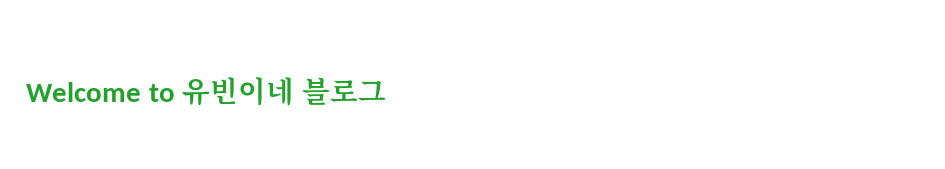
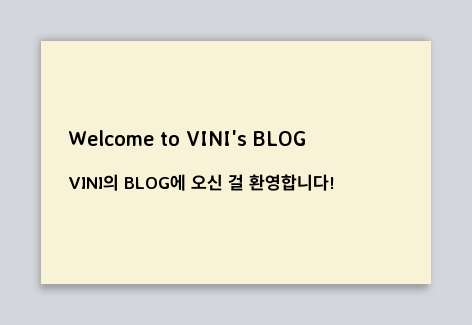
- Welcome to 유빈이네 블로그
+ Welcome to VINI's BLOG
+ VINI의 BLOG에 오신 걸 환영합니다!

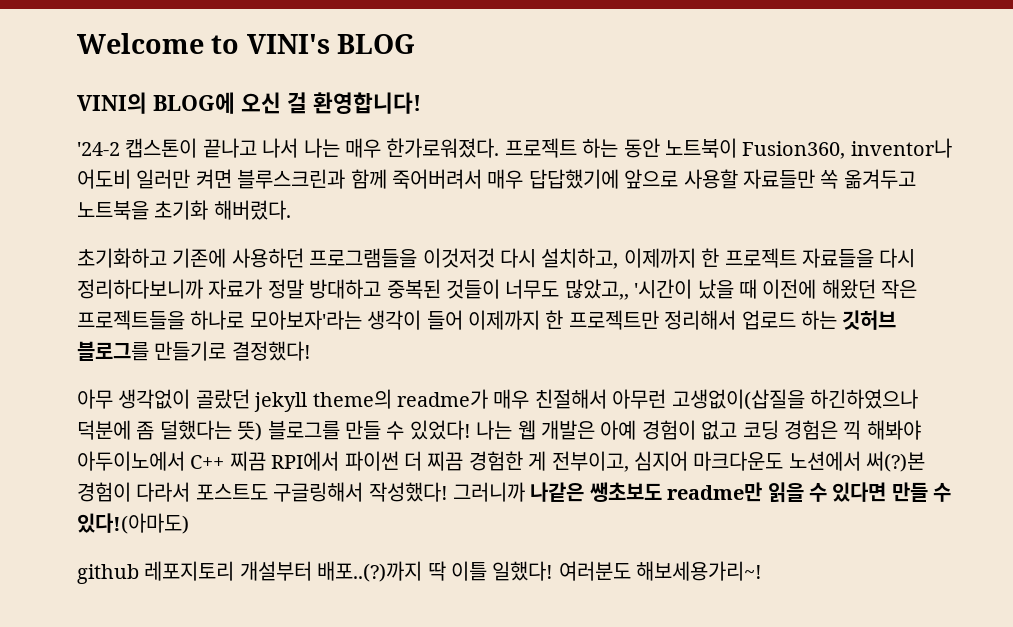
+ '24-2 캡스톤이 끝나고 나서 나는 매우 한가로워졌다. 프로젝트 하는 동안 노트북이 Fusion360, inventor나 어도비 일러만 켜면 블루스크린과 함께 죽어버려서 매우 답답했기에 앞으로 사용할 자료들만 쏙 옮겨두고 노트북을 초기화 해버렸다.
+ 초기화하고 기존에 사용하던 프로그램들을 이것저것 다시 설치하고, 이제까지 한 프로젝트 자료들을 다시 정리하다보니까 자료가 정말 방대하고 중복된 것들이 너무도 많았고,, '시간이 났을 때 이전에 해왔던 작은 프로젝트들을 하나로 모아보자'라는 생각이 들어 이제까지 한 프로젝트만 정리해서 업로드 하는 깃허브 블로그를 만들기로 결정했다!
+ 아무 생각없이 골랐던 jekyll theme의 readme가 매우 친절해서 아무런 고생없이(삽질을 하긴하였으나 덕분에 좀 덜했다는 뜻) 블로그를 만들 수 있었다! 나는 웹 개발은 아예 경험이 없고 코딩 경험은 끽 해봐야 아두이노에서 C++ 찌끔 RPI에서 파이썬 더 찌끔 경험한 게 전부이고, 심지어 마크다운도 노션에서 써(?)본 경험이 다라서 포스트도 구글링해서 작성했다! 그러니까 나같은 쌩초보도 readme만 읽을 수 있다면 만들 수 있다!(아마도)
+ github 레포지토리 개설부터 배포..(?)까지 딱 이틀 일했다! 여러분도 해보세용가리~!

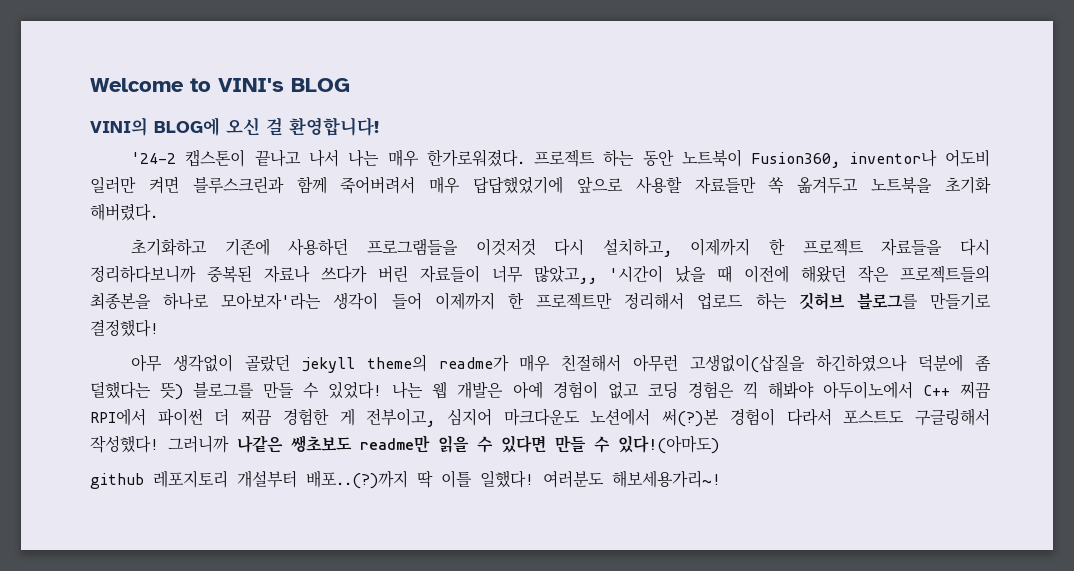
- 프로젝트 하는 동안 노트북이 Fusion360, inventor나 어도비 일러만 켜면 블루스크린과 함께 죽어버려서 매우 답답했기에 앞으로 사용할 자료들만 쏙 옮겨두고 노트북을 초기화 해버렸다.
+ 프로젝트 하는 동안 노트북이 Fusion360, inventor나 어도비 일러만 켜면 블루스크린과 함께 죽어버려서 매우 답답했었기에 앞으로 사용할 자료들만 쏙 옮겨두고 노트북을 초기화 해버렸다.
- 초기화하고 기존에 사용하던 프로그램들을 이것저것 다시 설치하고, 이제까지 한 프로젝트 자료들을 다시 정리하다보니까 자료가 정말 방대하고 중복된 것들이 너무도 많았고,, '시간이 났을 때 이전에 해왔던 작은 프로젝트들을 하나로 모아보자'라는 생각이 들어 이제까지 한 프로젝트만 정리해서 업로드 하는 깃허브 블로그를 만들기로 결정했다!
+ 초기화하고 기존에 사용하던 프로그램들을 이것저것 다시 설치하고, 이제까지 한 프로젝트 자료들을 다시 정리하다보니까 중복된 자료나 쓰다가 버린 자료들이 너무 많았고,, '시간이 났을 때 이전에 해왔던 작은 프로젝트들의 최종본을 하나로 모아보자'라는 생각이 들어 이제까지 한 프로젝트만 정리해서 업로드 하는 깃허브 블로그를 만들기로 결정했다!

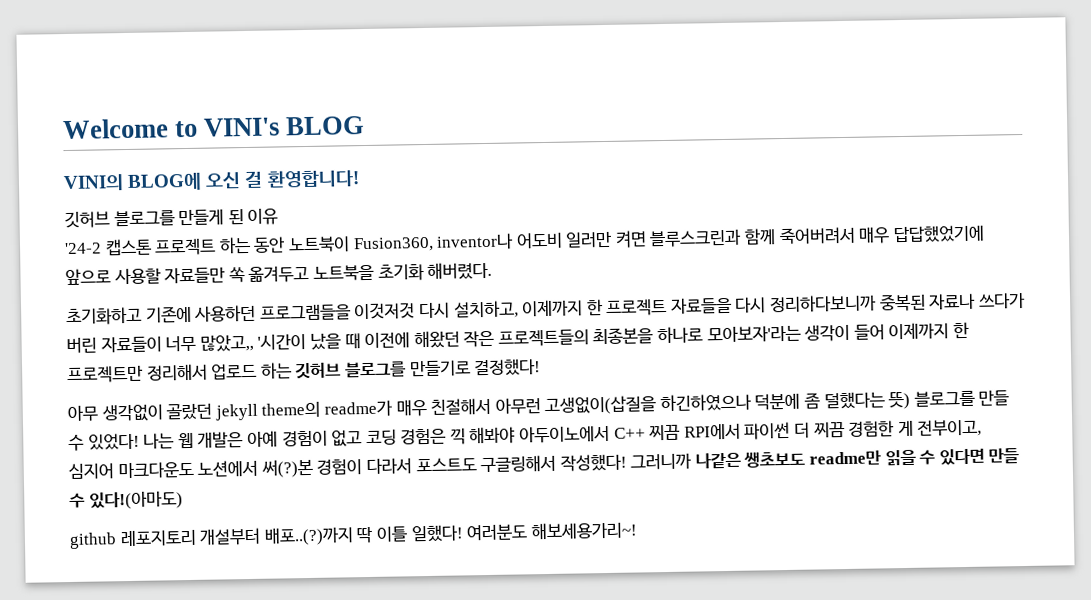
- '24-2 캡스톤이 끝나고 나서 나는 매우 한가로워졌다. 프로젝트 하는 동안 노트북이 Fusion360, inventor나 어도비 일러만 켜면 블루스크린과 함께 죽어버려서 매우 답답했었기에 앞으로 사용할 자료들만 쏙 옮겨두고 노트북을 초기화 해버렸다.
+ 깃허브 블로그를 만들게 된 이유
+ '24-2 캡스톤 프로젝트 하는 동안 노트북이 Fusion360, inventor나 어도비 일러만 켜면 블루스크린과 함께 죽어버려서 매우 답답했었기에 앞으로 사용할 자료들만 쏙 옮겨두고 노트북을 초기화 해버렸다.

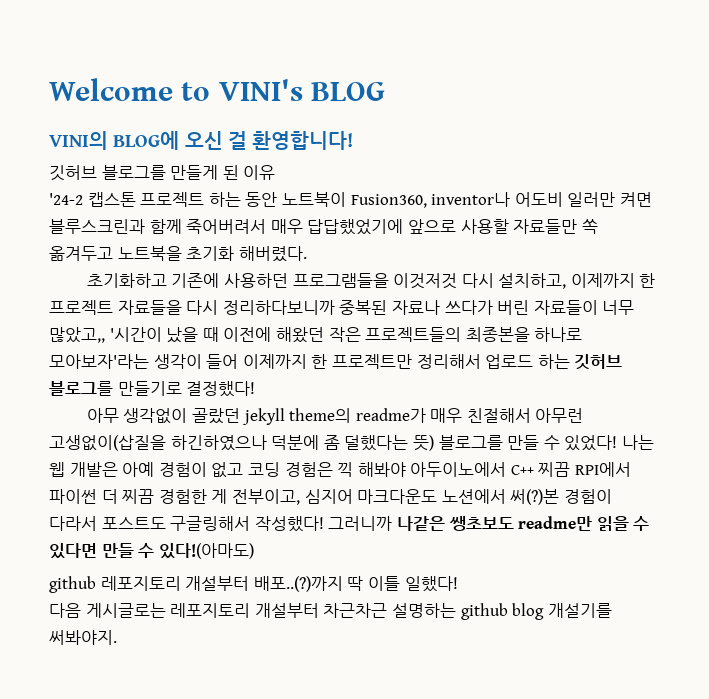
- github 레포지토리 개설부터 배포..(?)까지 딱 이틀 일했다! 여러분도 해보세용가리~!
+ github 레포지토리 개설부터 배포..(?)까지 딱 이틀 일했다!
+ 다음 게시글로는 레포지토리 개설부터 차근차근 설명하는 github blog 개설기를 써봐야지.

